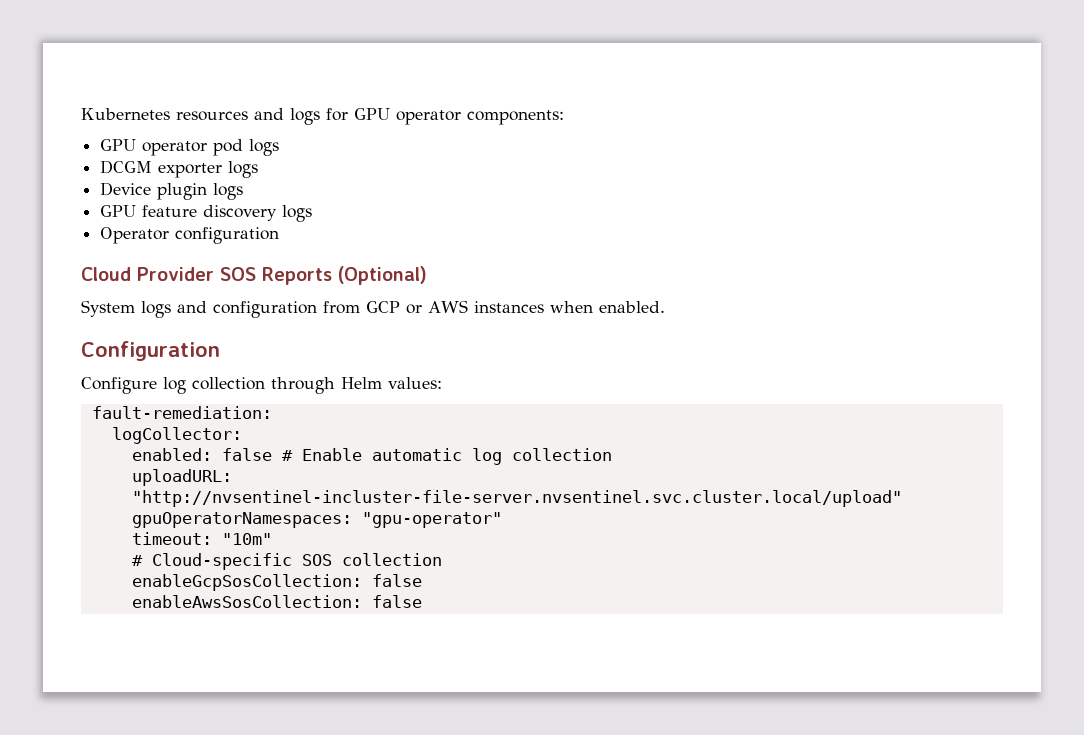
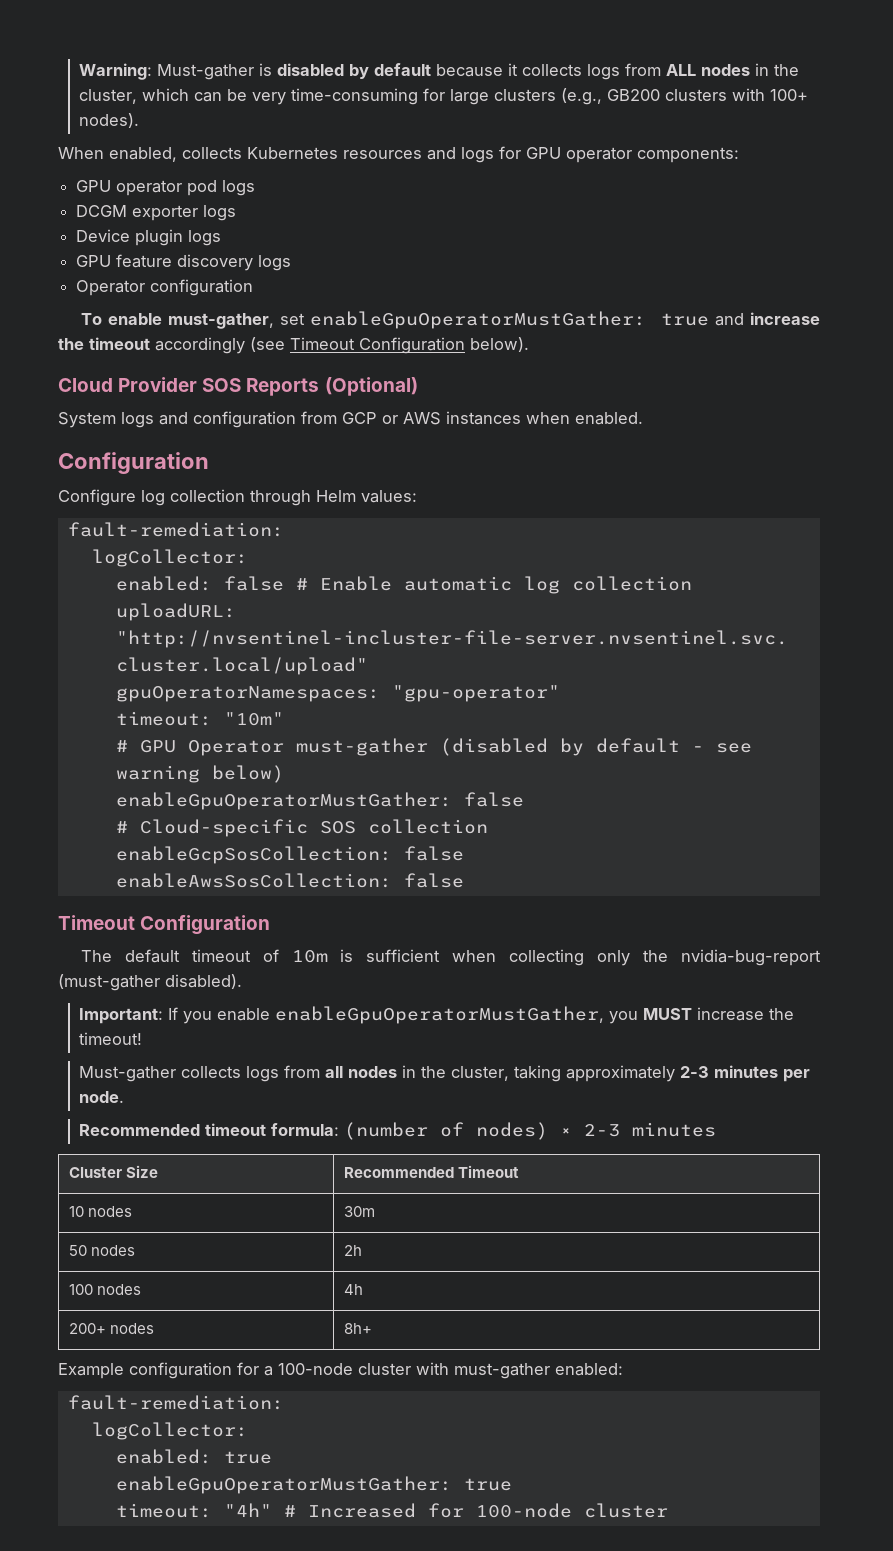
- Kubernetes resources and logs for GPU operator components:
+ Warning: Must-gather is disabled by default because it collects logs from ALL nodes in the cluster, which can be very time-consuming for large clusters (e.g., GB200 clusters with 100+ nodes).
+ When enabled, collects Kubernetes resources and logs for GPU operator components:
+ To enable must-gather, set enableGpuOperatorMustGather: true and increase the timeout accordingly (see Timeout Configuration below).
+ # GPU Operator must-gather (disabled by default - see warning below)
+ enableGpuOperatorMustGather: false
  enableAwsSosCollection: false
+ Timeout Configuration
+ The default timeout of 10m is sufficient when collecting only the nvidia-bug-report (must-gather disabled).
+ Important: If you enable enableGpuOperatorMustGather, you MUST increase the timeout!
+ Must-gather collects logs from all nodes in the cluster, taking approximately 2-3 minutes per node.
+ Recommended timeout formula: (number of nodes) × 2-3 minutes
+ Cluster Size | Recommended Timeout
+ 10 nodes | 30m
+ 50 nodes | 2h
+ 100 nodes | 4h
+ 200+ nodes | 8h+
+ Example configuration for a 100-node cluster with must-gather enabled:
+ fault-remediation:
+ logCollector:
+ enabled: true
+ enableGpuOperatorMustGather: true
+ timeout: "4h" # Increased for 100-node cluster

